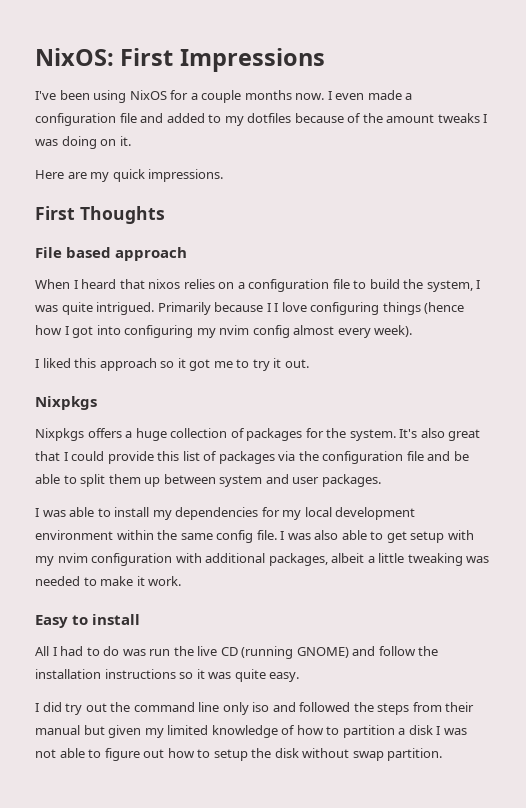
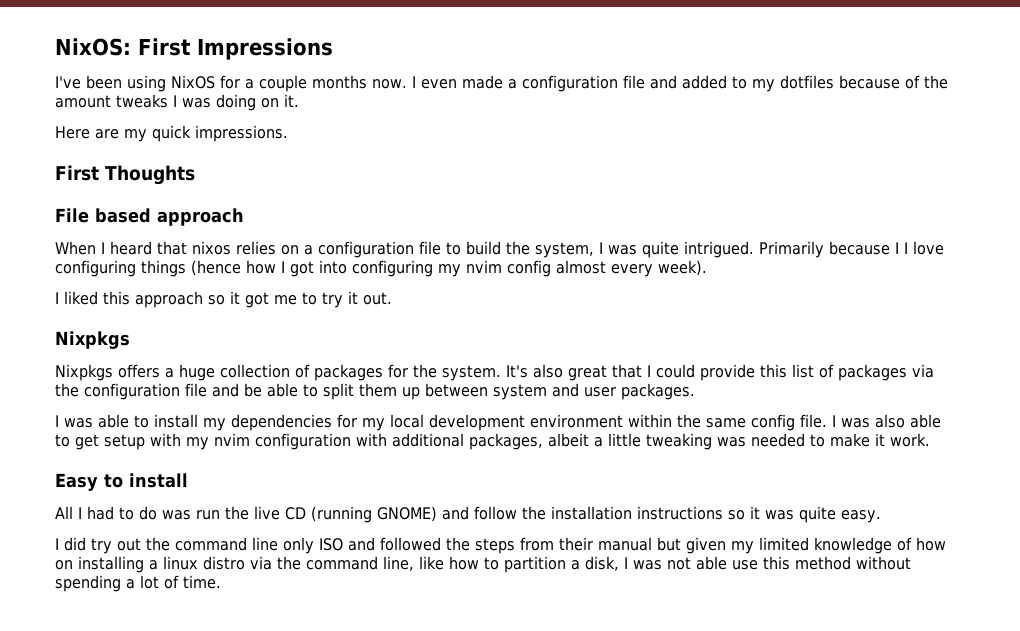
- I did try out the command line only iso and followed the steps from their manual but given my limited knowledge of how to partition a disk I was not able to figure out how to setup the disk without swap partition.
+ I did try out the command line only ISO and followed the steps from their manual but given my limited knowledge of how on installing a linux distro via the command line, like how to partition a disk, I was not able use this method without spending a lot of time.

